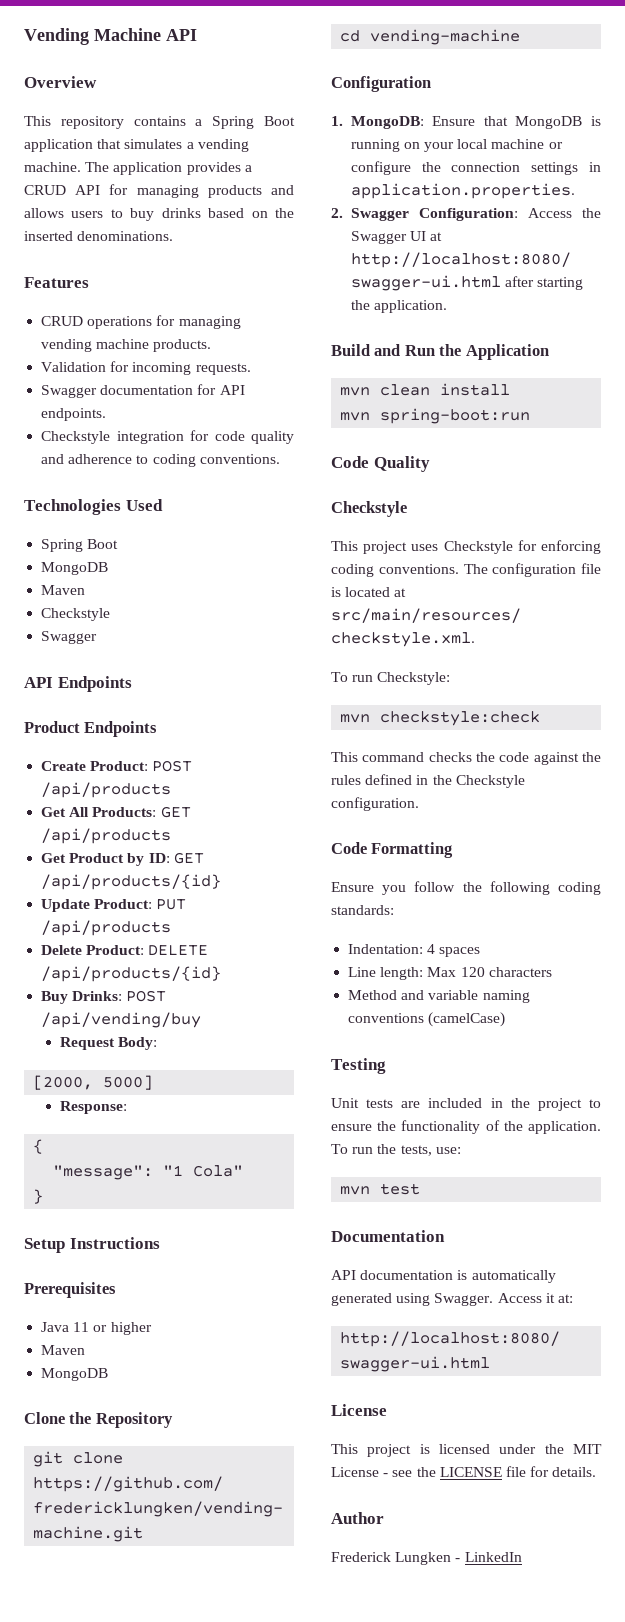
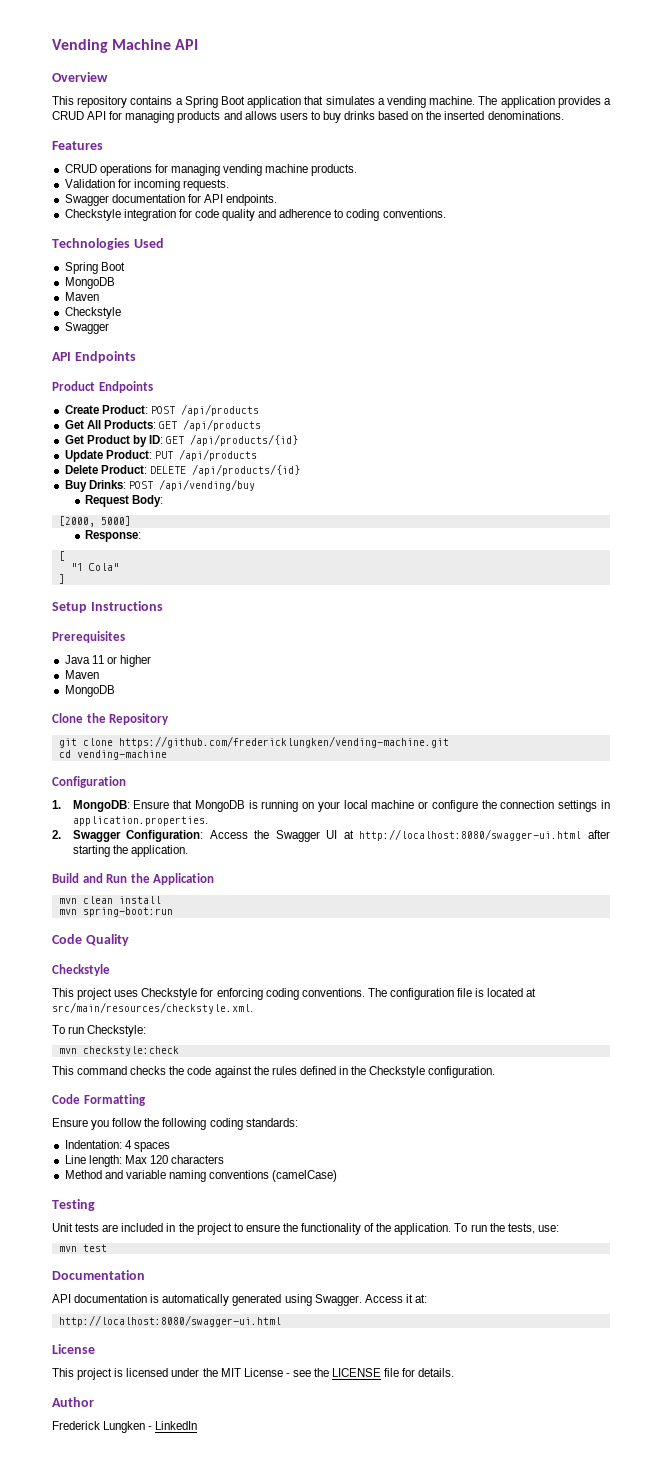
- {
- "message": "1 Cola"
+ [
+ "1 Cola"
- }
+ ]

